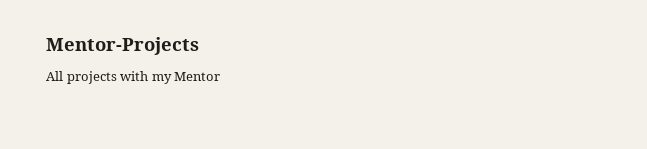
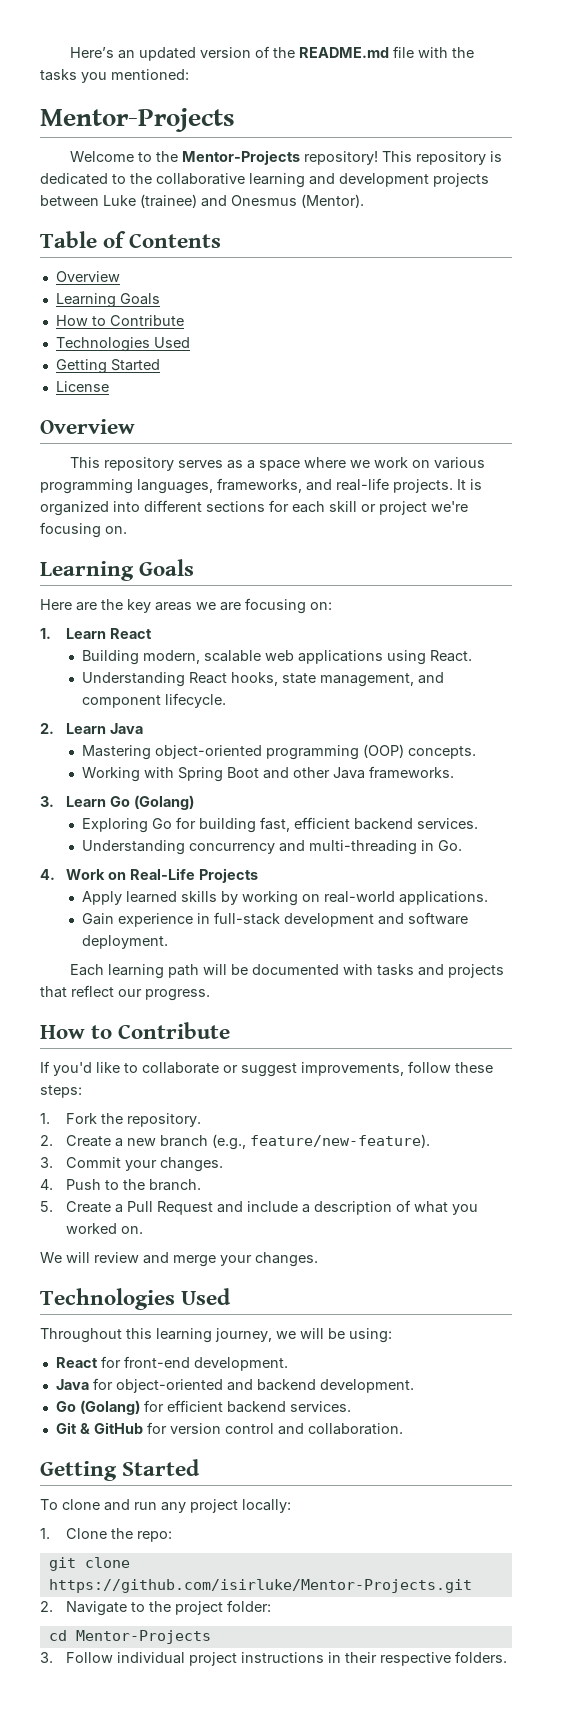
+ Here’s an updated version of the README.md file with the tasks you mentioned:
  Mentor-Projects
- All projects with my Mentor
+ Welcome to the Mentor-Projects repository! This repository is dedicated to the collaborative learning and development projects between Luke (trainee) and Onesmus (Mentor).
+ Table of Contents
+ Overview
+ Learning Goals
+ How to Contribute
+ Technologies Used
+ Getting Started
+ License
+ Overview
+ This repository serves as a space where we work on various programming languages, frameworks, and real-life projects. It is organized into different sections for each skill or project we're focusing on.
+ Learning Goals
+ Here are the key areas we are focusing on:
+ 1. Learn React
+ Building modern, scalable web applications using React.
+ Understanding React hooks, state management, and component lifecycle.
+ 2. Learn Java
+ Mastering object-oriented programming (OOP) concepts.
+ Working with Spring Boot and other Java frameworks.
+ 3. Learn Go (Golang)
+ Exploring Go for building fast, efficient backend services.
+ Understanding concurrency and multi-threading in Go.
+ 4. Work on Real-Life Projects
+ Apply learned skills by working on real-world applications.
+ Gain experience in full-stack development and software deployment.
+ Each learning path will be documented with tasks and projects that reflect our progress.
+ How to Contribute
+ If you'd like to collaborate or suggest improvements, follow these steps:
+ 1. Fork the repository.
+ 2. Create a new branch (e.g., feature/new-feature).
+ 3. Commit your changes.
+ 4. Push to the branch.
+ 5. Create a Pull Request and include a description of what you worked on.
+ We will review and merge your changes.
+ Technologies Used
+ Throughout this learning journey, we will be using:
+ React for front-end development.
+ Java for object-oriented and backend development.
+ Go (Golang) for efficient backend services.
+ Git & GitHub for version control and collaboration.
+ Getting Started
+ To clone and run any project locally:
+ 1. Clone the repo:
+ git clone https://github.com/isirluke/Mentor-Projects.git
+ 2. Navigate to the project folder:
+ cd Mentor-Projects
+ 3. Follow individual project instructions in their respective folders.

